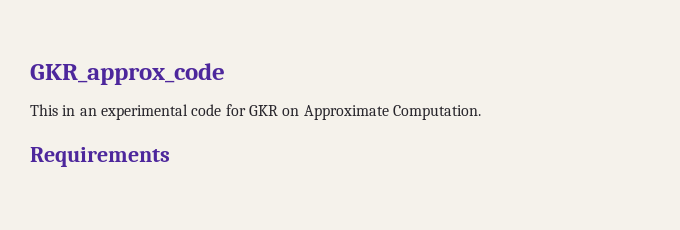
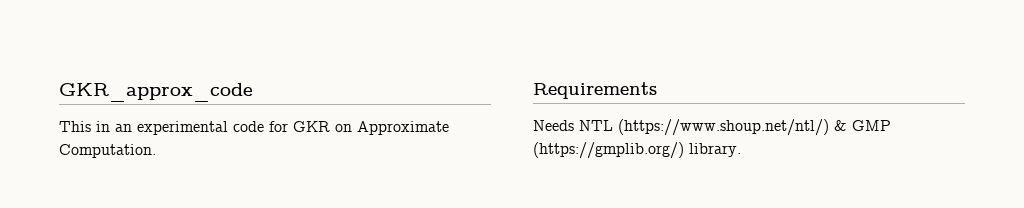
+ Needs NTL (https://www.shoup.net/ntl/) & GMP (https://gmplib.org/) library.

